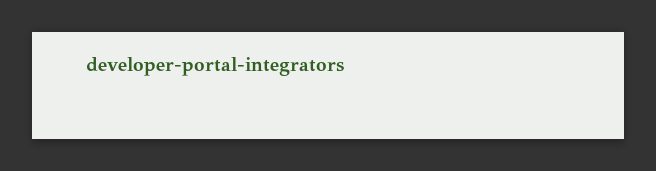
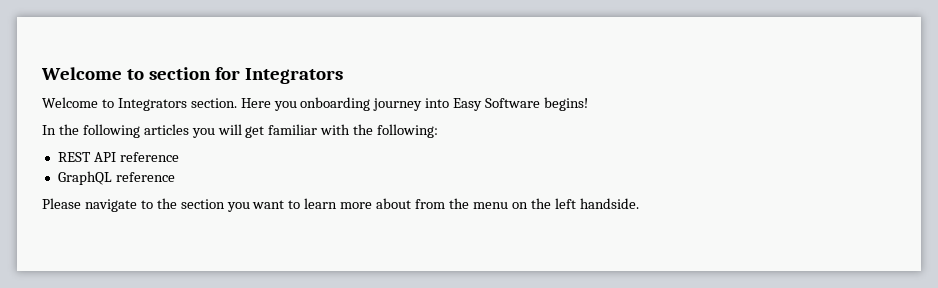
- developer-portal-integrators
+ Welcome to section for Integrators
+ Welcome to Integrators section. Here you onboarding journey into Easy Software begins!
+ In the following articles you will get familiar with the following:
+ REST API reference
+ GraphQL reference
+ Please navigate to the section you want to learn more about from the menu on the left handside.

